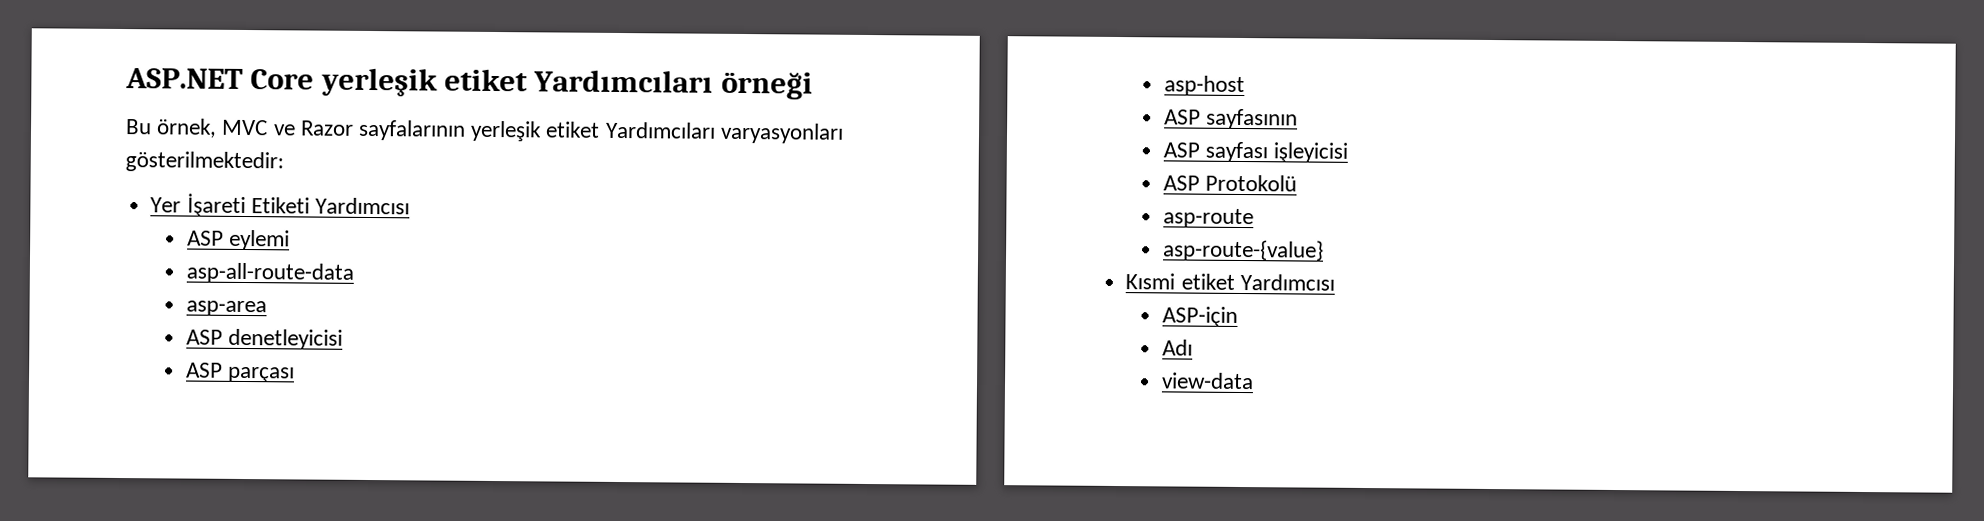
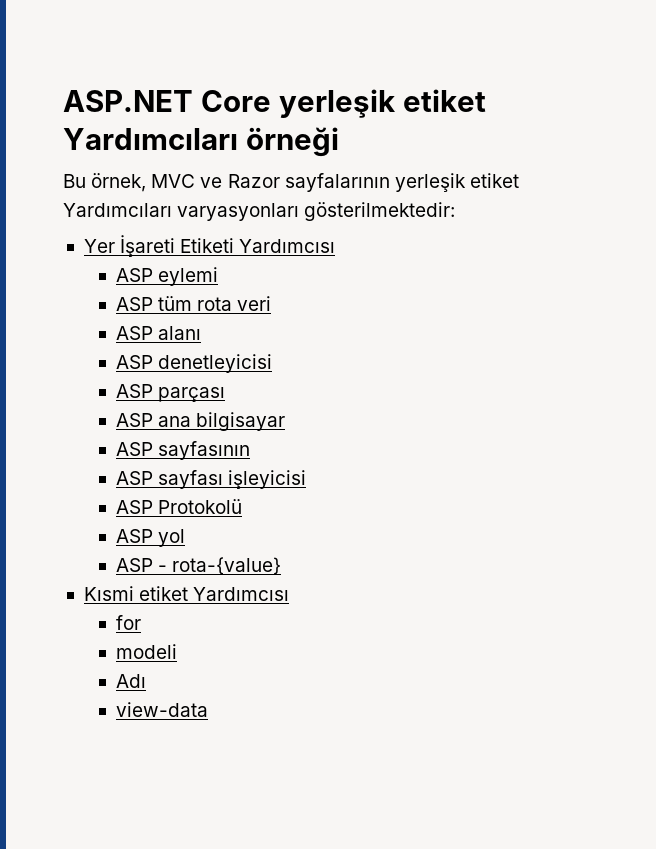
- asp-all-route-data
- asp-area
+ ASP tüm rota veri
+ ASP alanı
- asp-host
+ ASP ana bilgisayar
- asp-route
- asp-route-{value}
+ ASP yol
+ ASP - rota-{value}
- ASP-için
+ for
+ modeli

